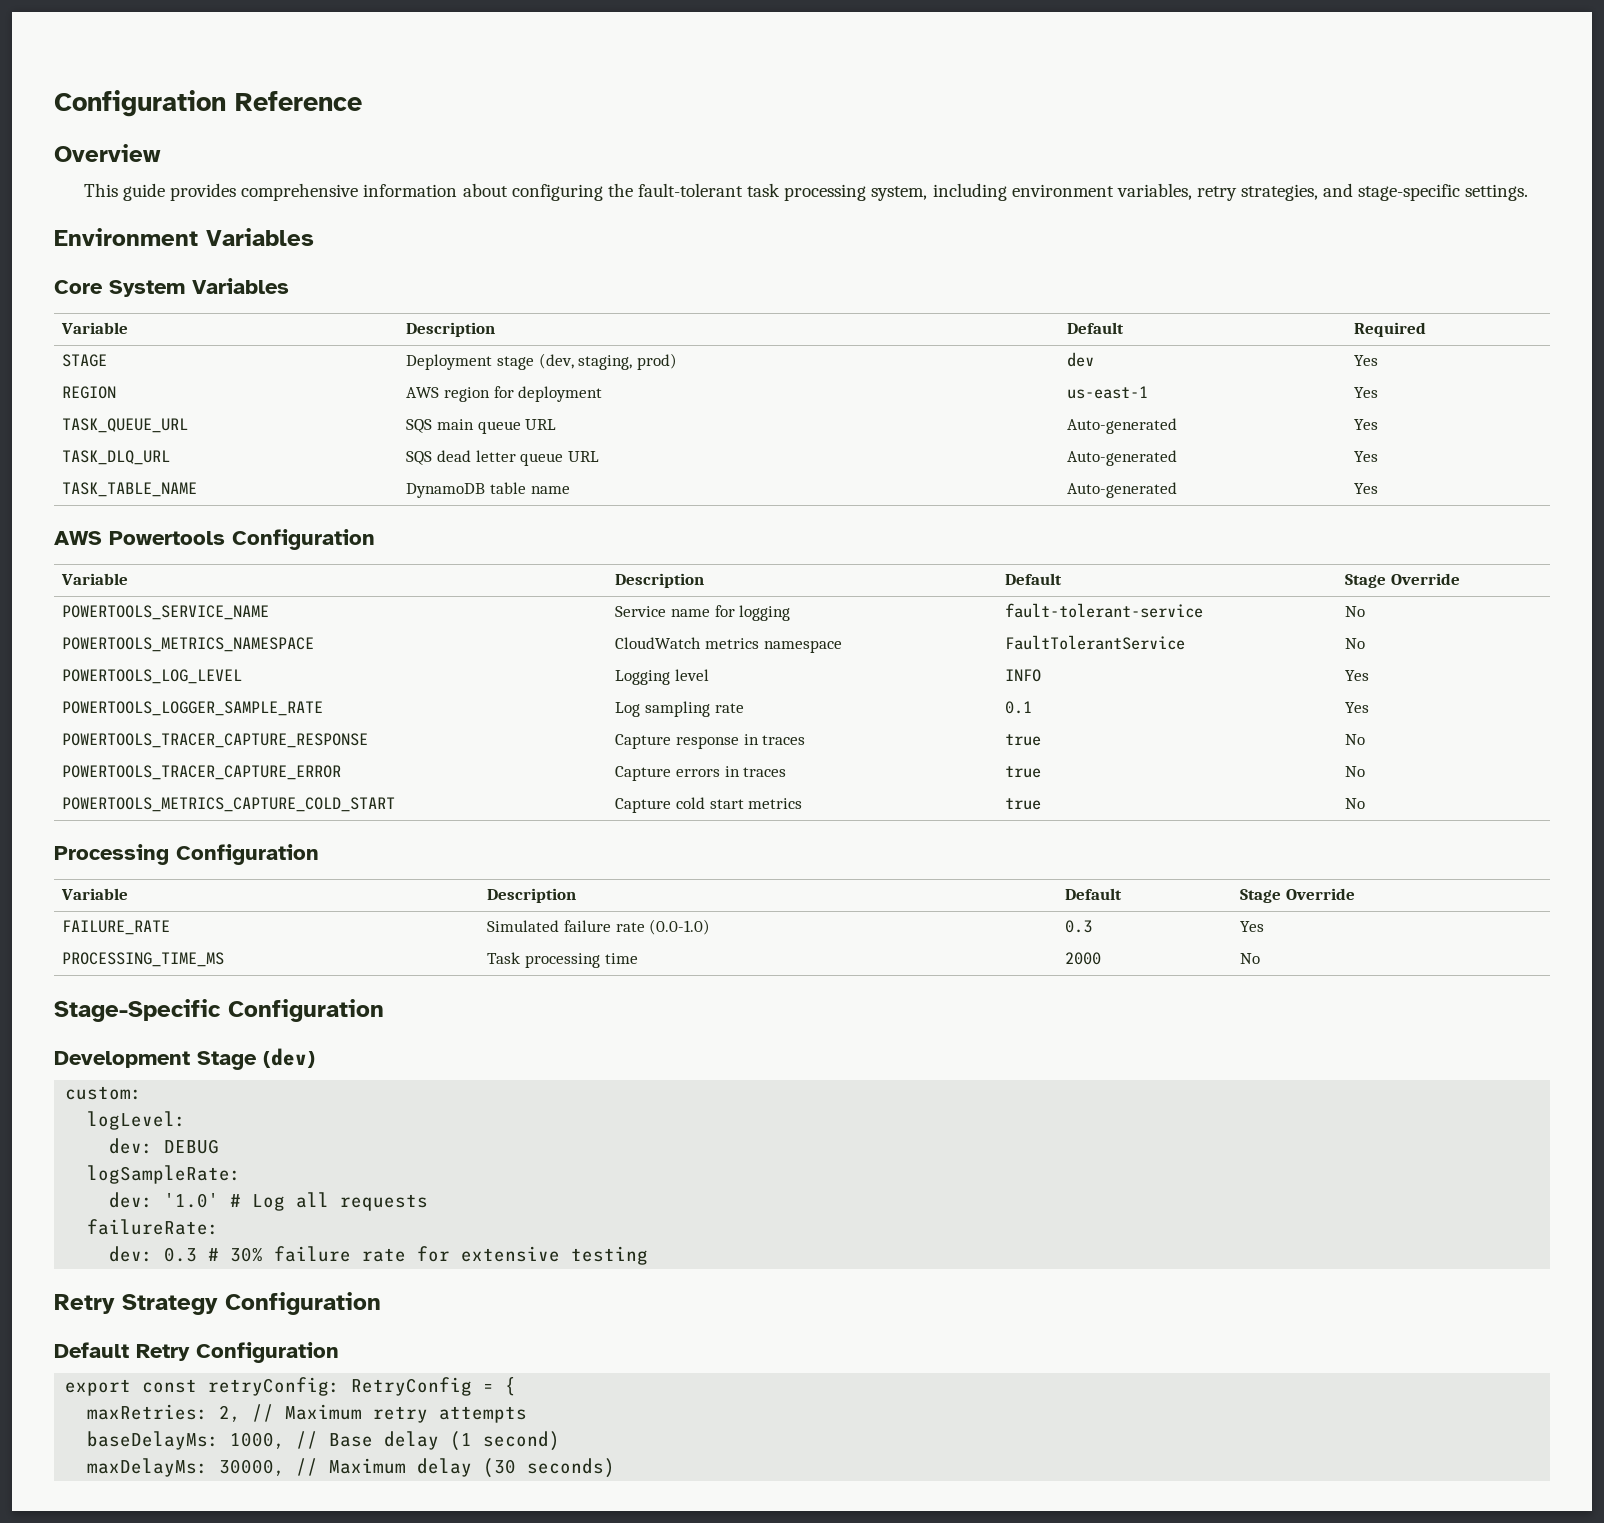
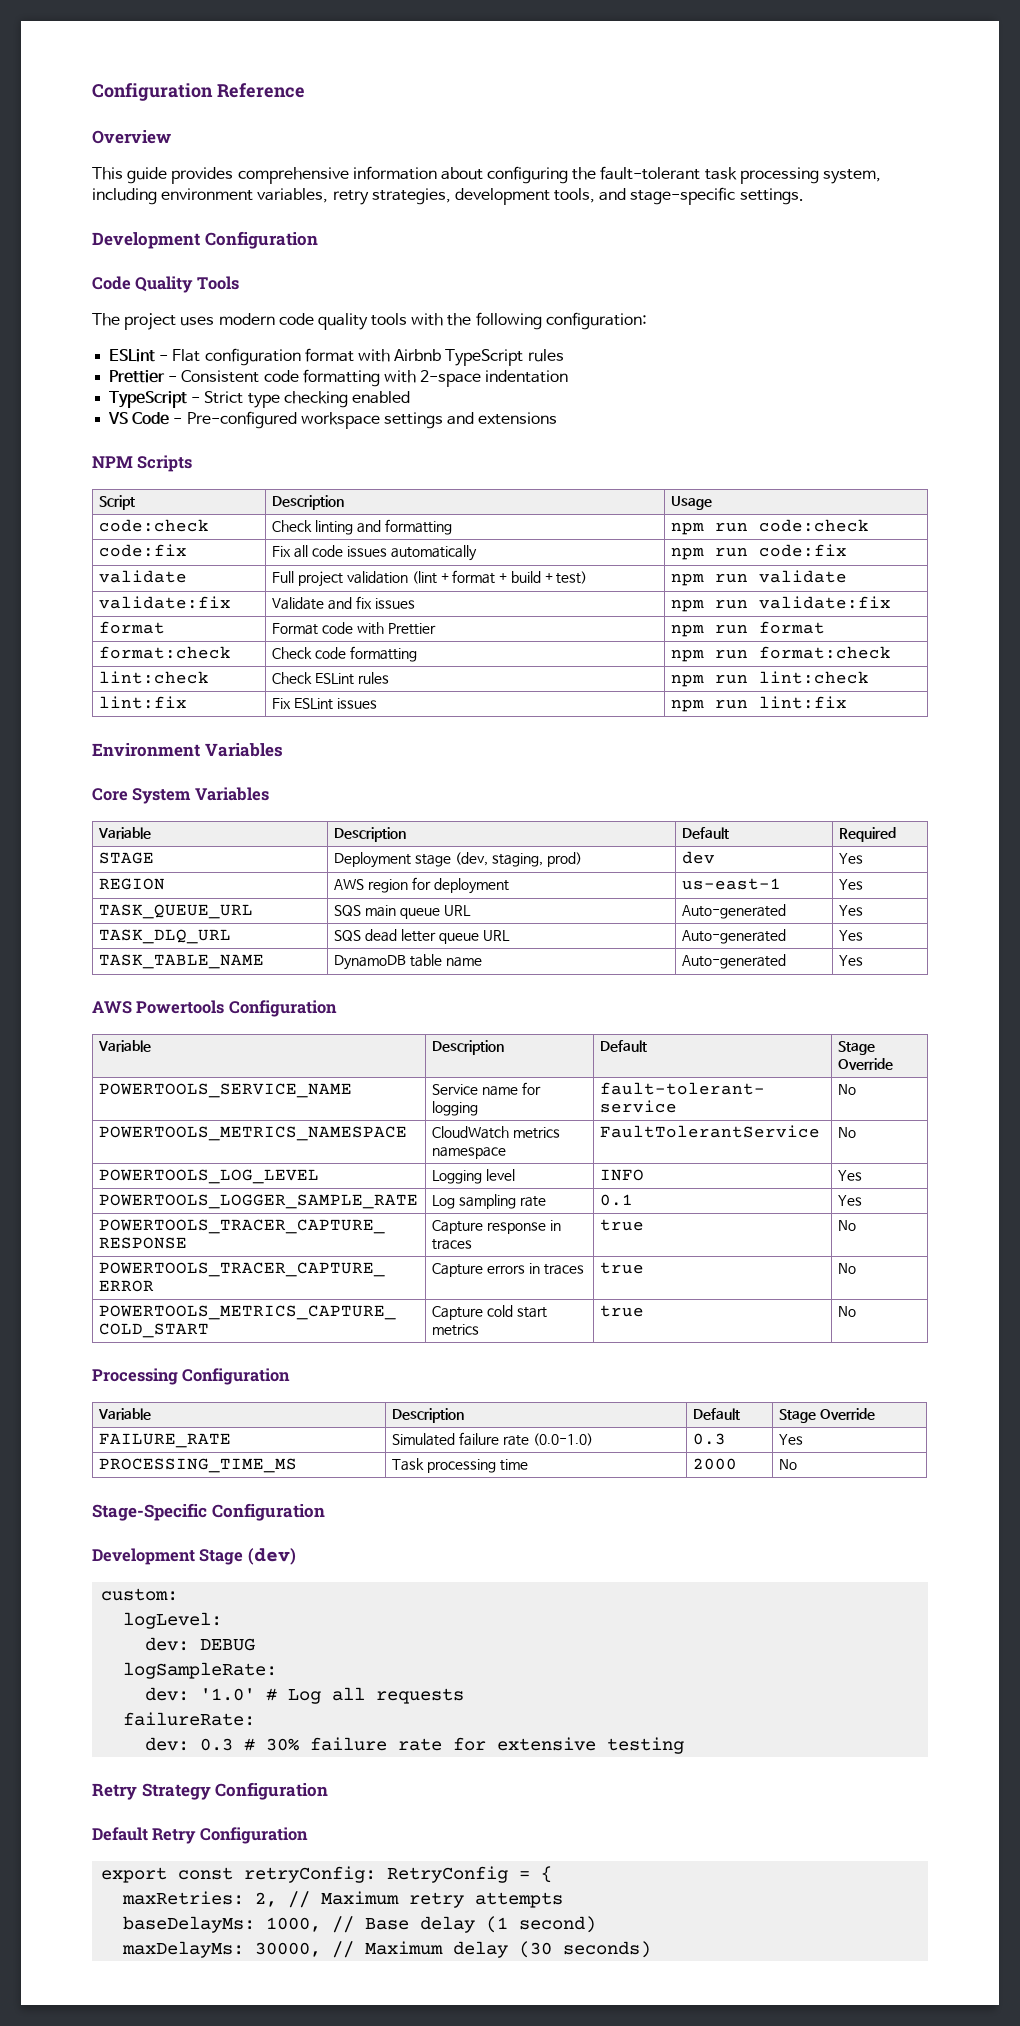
- This guide provides comprehensive information about configuring the fault-tolerant task processing system, including environment variables, retry strategies, and stage-specific settings.
+ This guide provides comprehensive information about configuring the fault-tolerant task processing system, including environment variables, retry strategies, development tools, and stage-specific settings.
+ Development Configuration
+ Code Quality Tools
+ The project uses modern code quality tools with the following configuration:
+ ESLint - Flat configuration format with Airbnb TypeScript rules
+ Prettier - Consistent code formatting with 2-space indentation
+ TypeScript - Strict type checking enabled
+ VS Code - Pre-configured workspace settings and extensions
+ NPM Scripts
+ Script | Description | Usage
+ code:check | Check linting and formatting | npm run code:check
+ code:fix | Fix all code issues automatically | npm run code:fix
+ validate | Full project validation (lint + format + build + test) | npm run validate
+ validate:fix | Validate and fix issues | npm run validate:fix
+ format | Format code with Prettier | npm run format
+ format:check | Check code formatting | npm run format:check
+ lint:check | Check ESLint rules | npm run lint:check
+ lint:fix | Fix ESLint issues | npm run lint:fix

